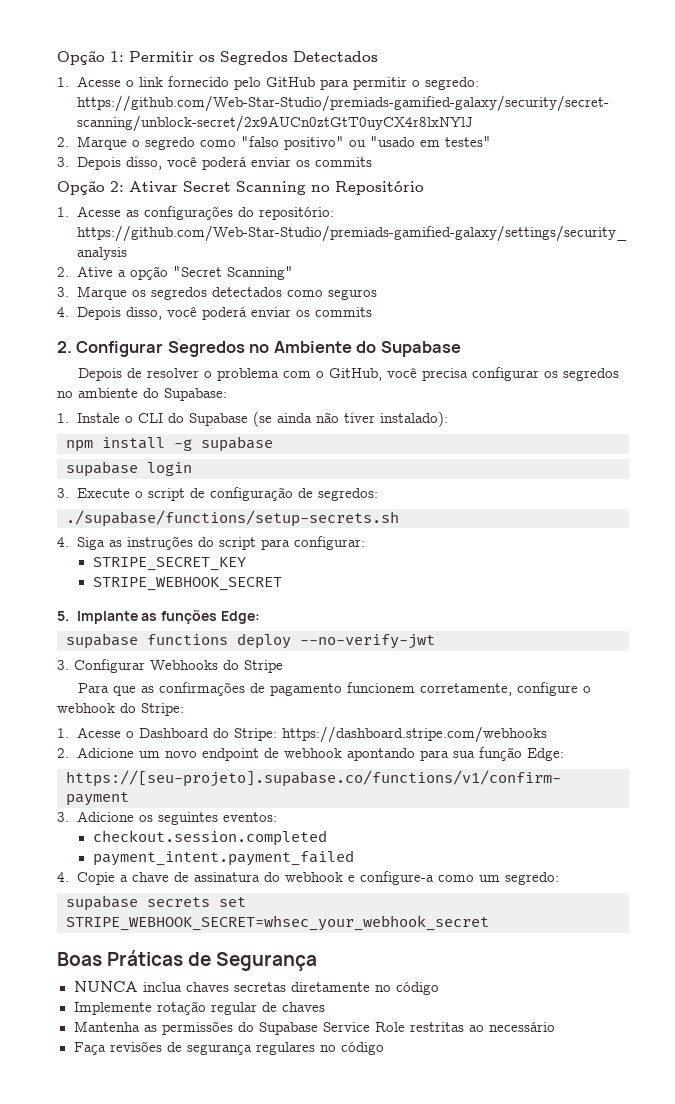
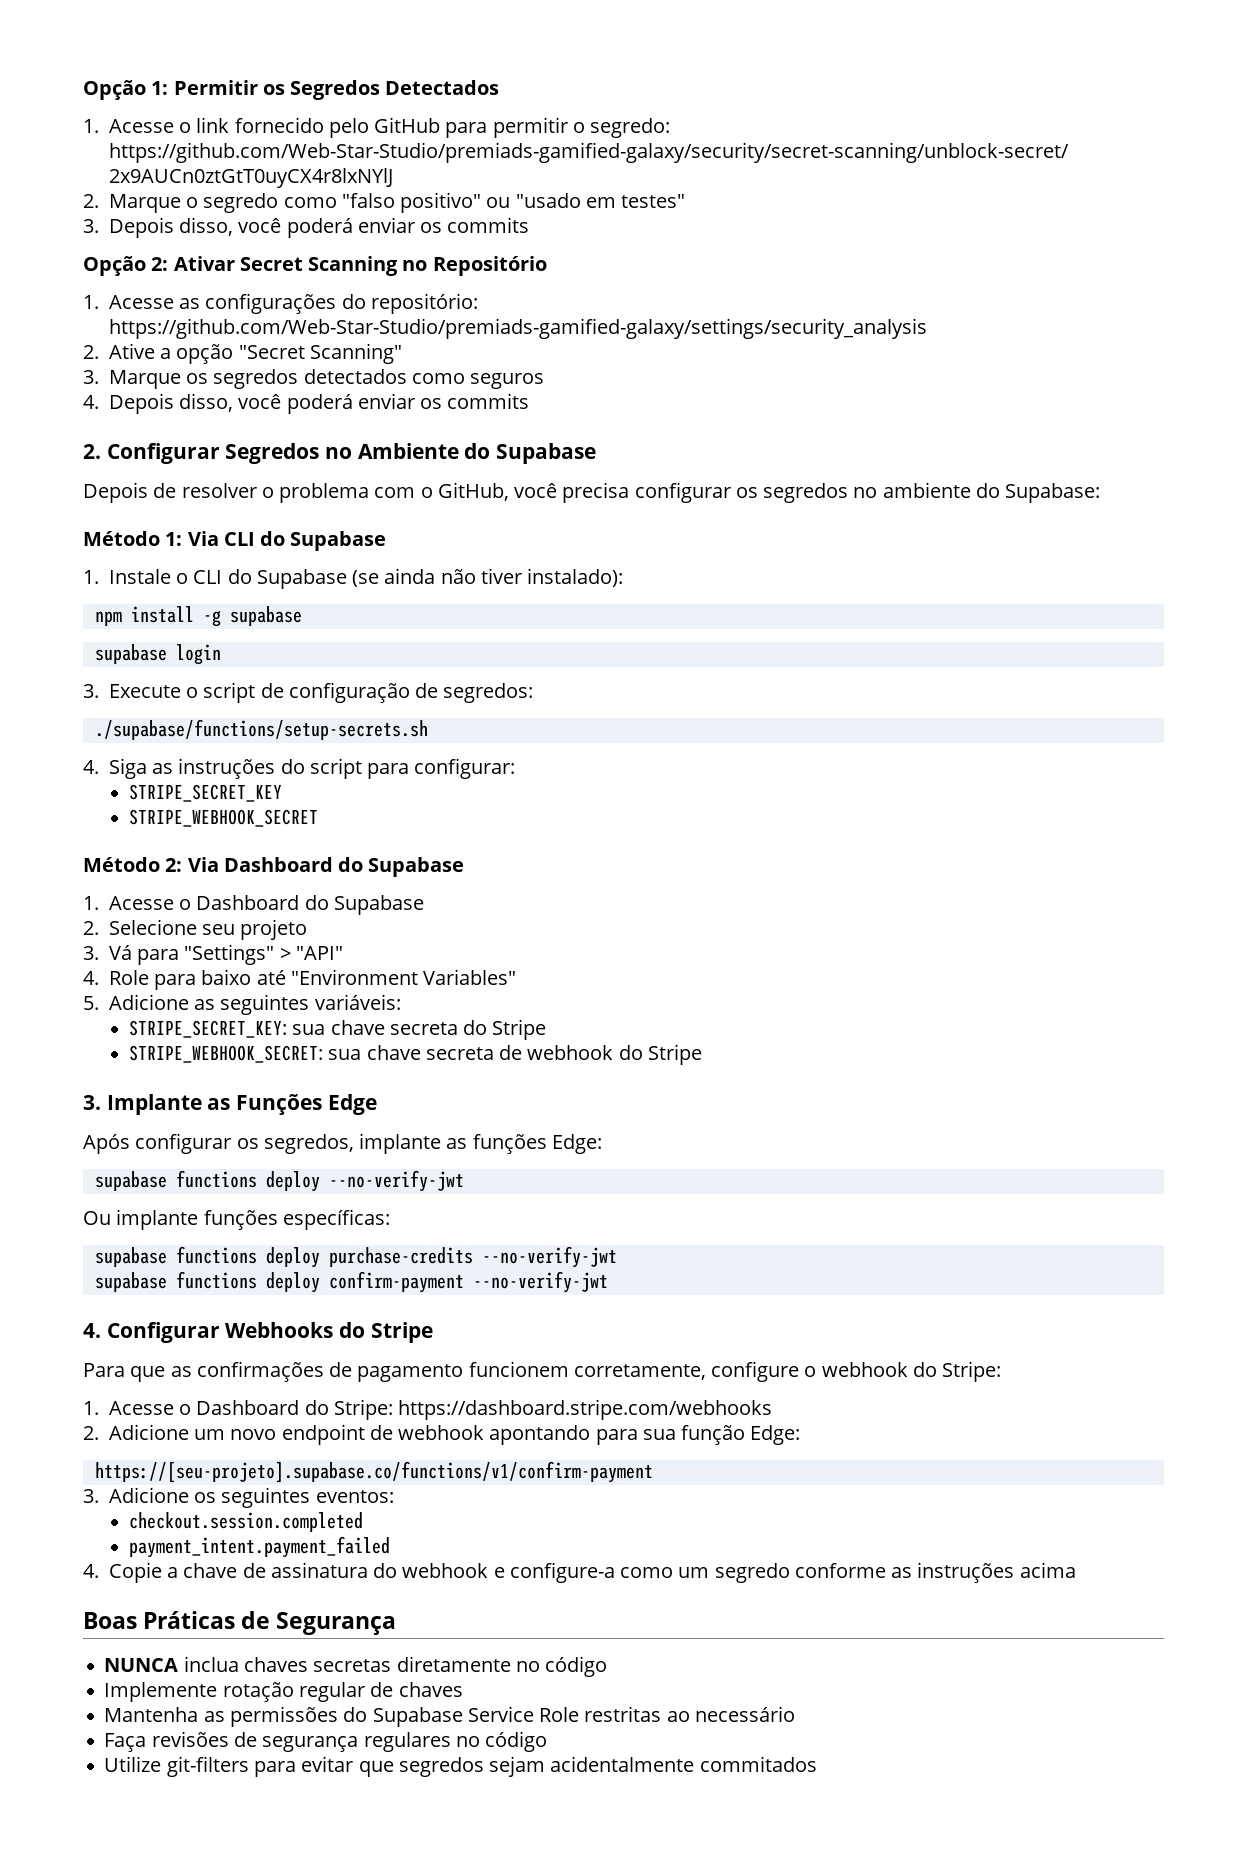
+ Método 1: Via CLI do Supabase
- 5. Implante as funções Edge:
+ Método 2: Via Dashboard do Supabase
+ 1. Acesse o Dashboard do Supabase
+ 2. Selecione seu projeto
+ 3. Vá para "Settings" > "API"
+ 4. Role para baixo até "Environment Variables"
+ 5. Adicione as seguintes variáveis:
+ STRIPE_SECRET_KEY: sua chave secreta do Stripe
+ STRIPE_WEBHOOK_SECRET: sua chave secreta de webhook do Stripe
+ 3. Implante as Funções Edge
+ Após configurar os segredos, implante as funções Edge:
- 3. Configurar Webhooks do Stripe
+ Ou implante funções específicas:
+ supabase functions deploy purchase-credits --no-verify-jwt
+ supabase functions deploy confirm-payment --no-verify-jwt
+ 4. Configurar Webhooks do Stripe
- 4. Copie a chave de assinatura do webhook e configure-a como um segredo:
- supabase secrets set STRIPE_WEBHOOK_SECRET=whsec_your_webhook_secret
+ 4. Copie a chave de assinatura do webhook e configure-a como um segredo conforme as instruções acima
+ Utilize git-filters para evitar que segredos sejam acidentalmente commitados

